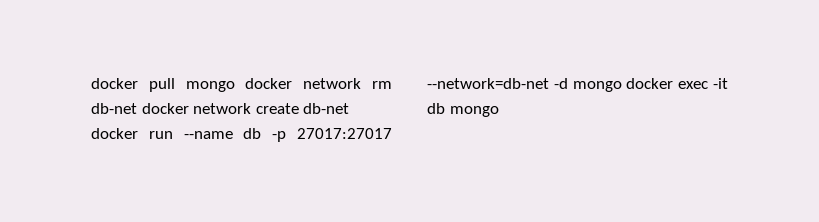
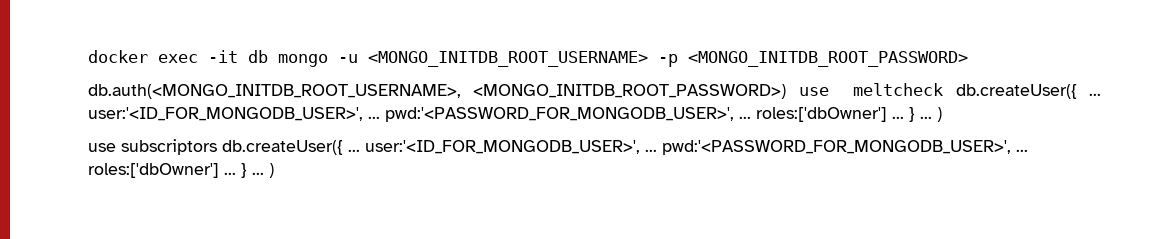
- docker pull mongo docker network rm db-net docker network create db-net docker run --name db -p 27017:27017 --network=db-net -d mongo docker exec -it db mongo
+ docker exec -it db mongo -u <MONGO_INITDB_ROOT_USERNAME> -p <MONGO_INITDB_ROOT_PASSWORD>
+ db.auth(<MONGO_INITDB_ROOT_USERNAME>, <MONGO_INITDB_ROOT_PASSWORD>) use meltcheck db.createUser({ ... user:'<ID_FOR_MONGODB_USER>', ... pwd:'<PASSWORD_FOR_MONGODB_USER>', ... roles:['dbOwner'] ... } ... )
+ use subscriptors db.createUser({ ... user:'<ID_FOR_MONGODB_USER>', ... pwd:'<PASSWORD_FOR_MONGODB_USER>', ... roles:['dbOwner'] ... } ... )

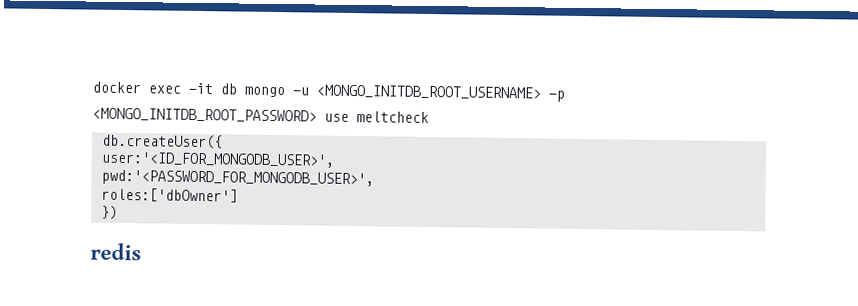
- docker exec -it db mongo -u <MONGO_INITDB_ROOT_USERNAME> -p <MONGO_INITDB_ROOT_PASSWORD>
- db.auth(<MONGO_INITDB_ROOT_USERNAME>, <MONGO_INITDB_ROOT_PASSWORD>) use meltcheck db.createUser({ ... user:'<ID_FOR_MONGODB_USER>', ... pwd:'<PASSWORD_FOR_MONGODB_USER>', ... roles:['dbOwner'] ... } ... )
- use subscriptors db.createUser({ ... user:'<ID_FOR_MONGODB_USER>', ... pwd:'<PASSWORD_FOR_MONGODB_USER>', ... roles:['dbOwner'] ... } ... )
+ docker exec -it db mongo -u <MONGO_INITDB_ROOT_USERNAME> -p <MONGO_INITDB_ROOT_PASSWORD> use meltcheck
+ db.createUser({
+ user:'<ID_FOR_MONGODB_USER>',
+ pwd:'<PASSWORD_FOR_MONGODB_USER>',
+ roles:['dbOwner']
+ })
+ redis

